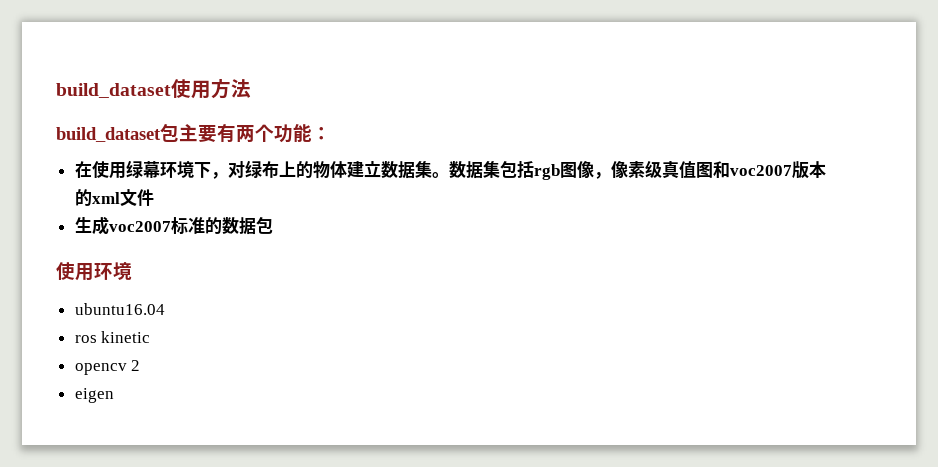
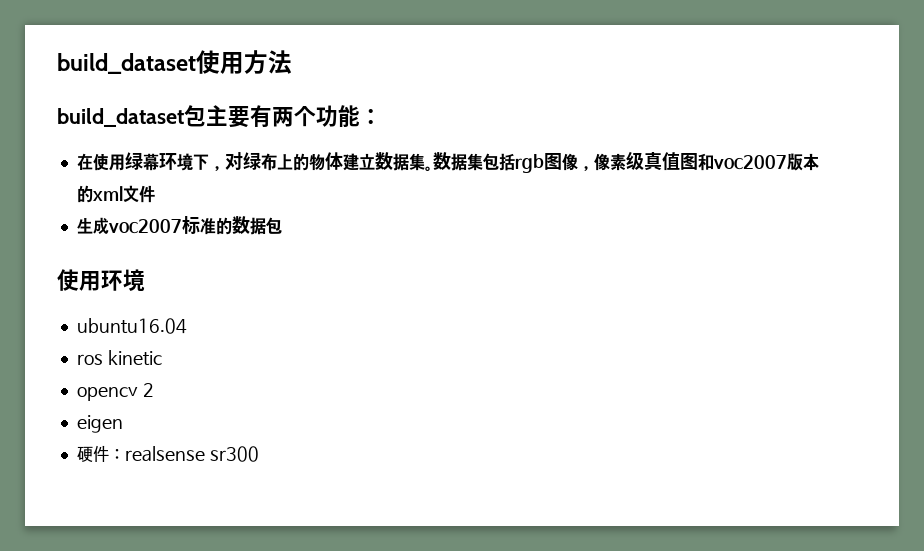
+ 硬件：realsense sr300

